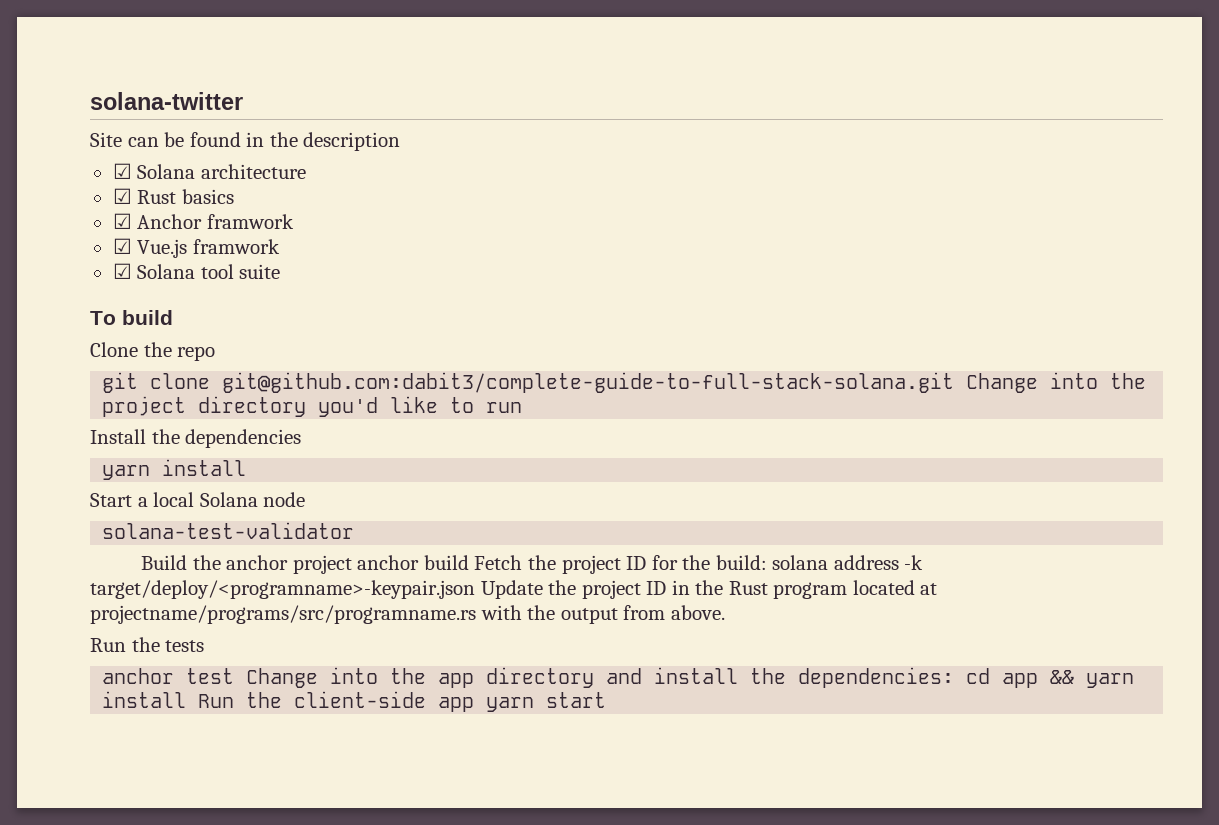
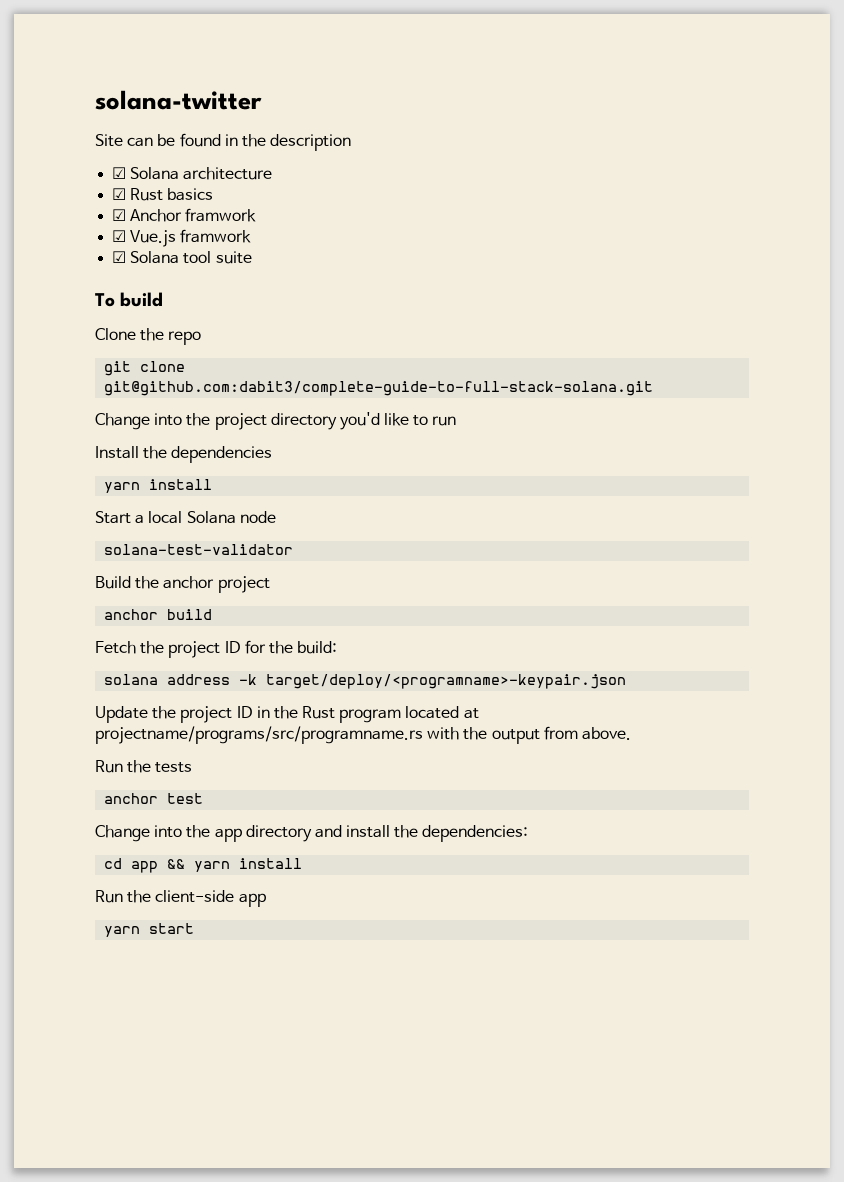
- git clone git@github.com:dabit3/complete-guide-to-full-stack-solana.git Change into the project directory you'd like to run
+ git clone git@github.com:dabit3/complete-guide-to-full-stack-solana.git
+ Change into the project directory you'd like to run
- Build the anchor project anchor build Fetch the project ID for the build: solana address -k target/deploy/<programname>-keypair.json Update the project ID in the Rust program located at projectname/programs/src/programname.rs with the output from above.
+ Build the anchor project
+ anchor build
+ Fetch the project ID for the build:
+ solana address -k target/deploy/<programname>-keypair.json
+ Update the project ID in the Rust program located at projectname/programs/src/programname.rs with the output from above.
- anchor test Change into the app directory and install the dependencies: cd app && yarn install Run the client-side app yarn start
+ anchor test
+ Change into the app directory and install the dependencies:
+ cd app && yarn install
+ Run the client-side app
+ yarn start

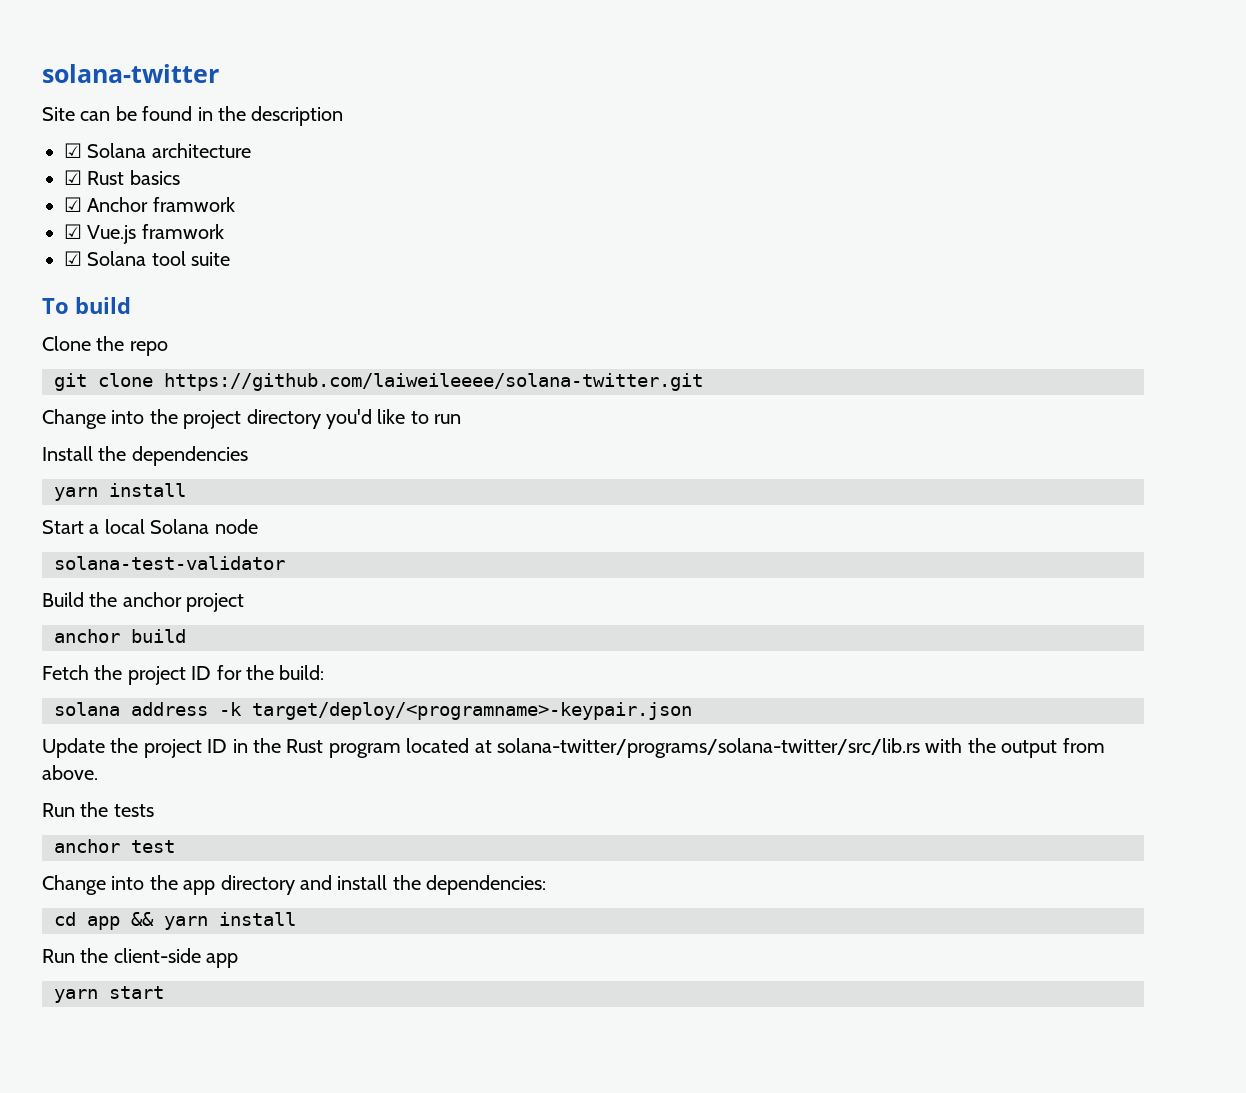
- git clone git@github.com:dabit3/complete-guide-to-full-stack-solana.git
+ git clone https://github.com/laiweileeee/solana-twitter.git
- Update the project ID in the Rust program located at projectname/programs/src/programname.rs with the output from above.
+ Update the project ID in the Rust program located at solana-twitter/programs/solana-twitter/src/lib.rs with the output from above.

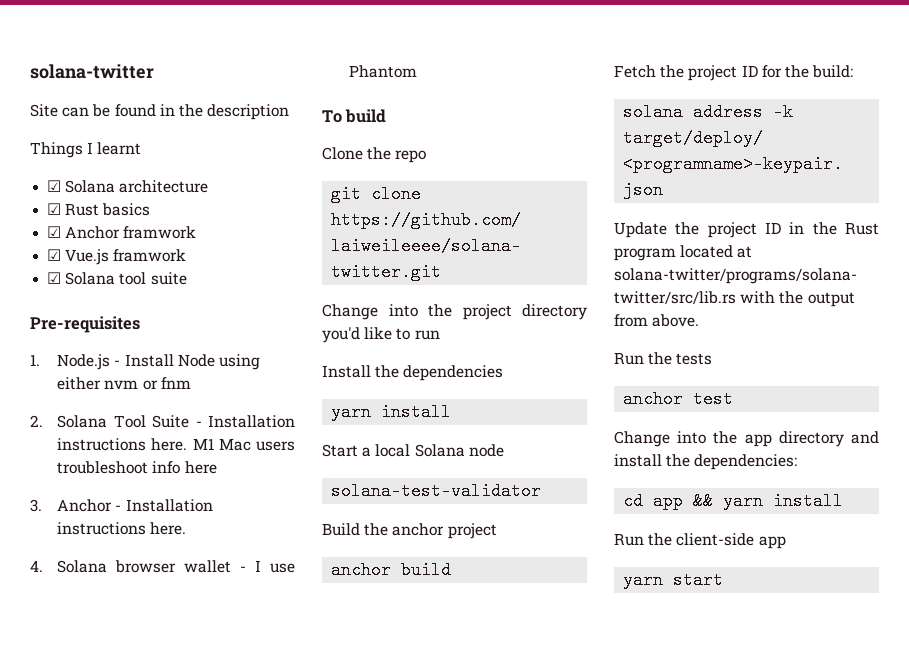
+ Things I learnt
+ Pre-requisites
+ 1. Node.js - Install Node using either nvm or fnm
+ 2. Solana Tool Suite - Installation instructions here. M1 Mac users troubleshoot info here
+ 3. Anchor - Installation instructions here.
+ 4. Solana browser wallet - I use Phantom

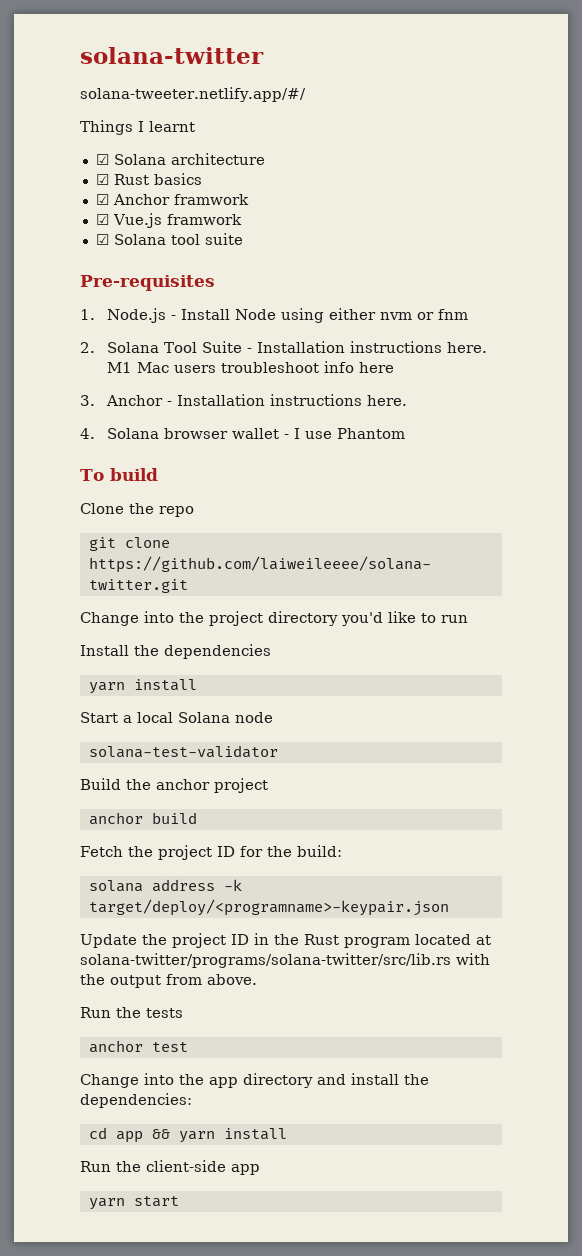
- Site can be found in the description
+ solana-tweeter.netlify.app/#/

